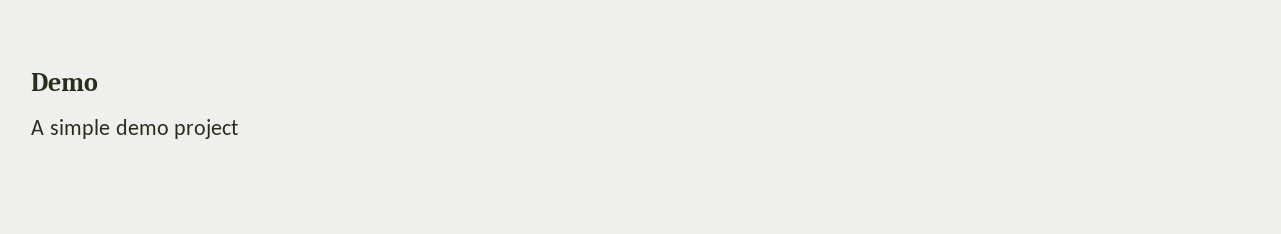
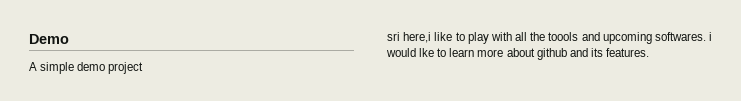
+ sri here,i like to play with all the toools and upcoming softwares. i would lke to learn more about github and its features.

